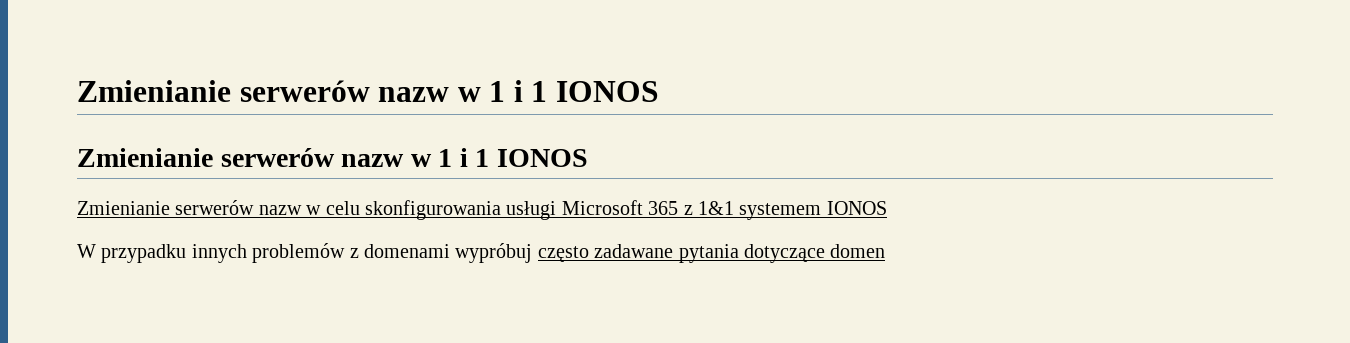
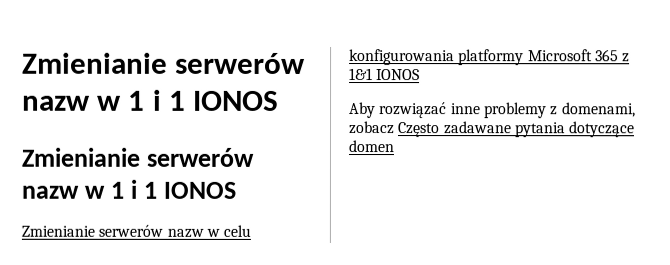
- Zmienianie serwerów nazw w celu skonfigurowania usługi Microsoft 365 z 1&1 systemem IONOS
- W przypadku innych problemów z domenami wypróbuj często zadawane pytania dotyczące domen
+ Zmienianie serwerów nazw w celu konfigurowania platformy Microsoft 365 z 1&1 IONOS
+ Aby rozwiązać inne problemy z domenami, zobacz Często zadawane pytania dotyczące domen

